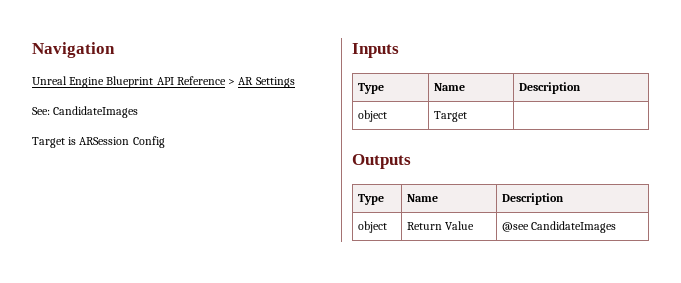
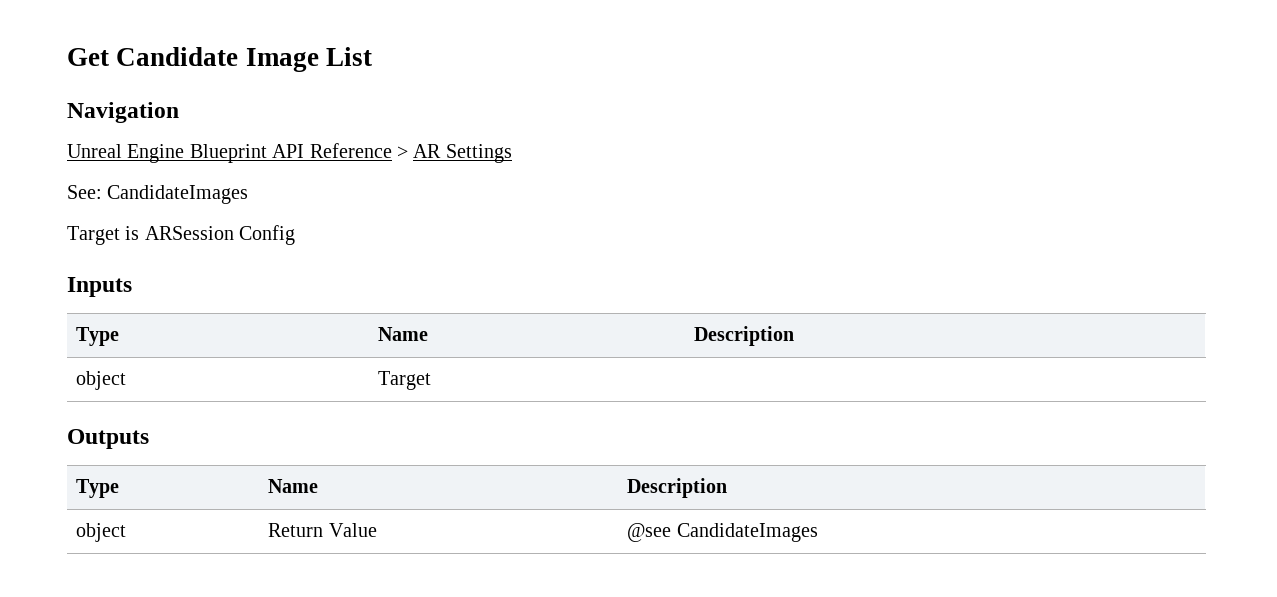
+ Get Candidate Image List

